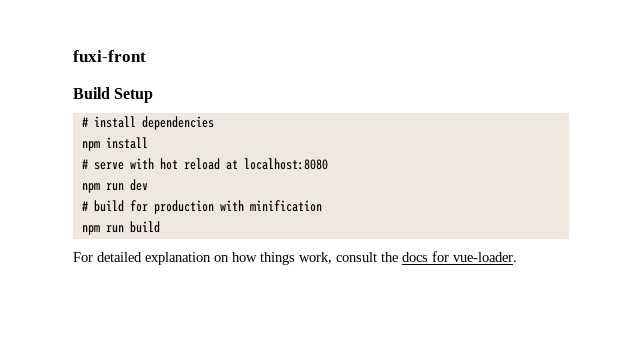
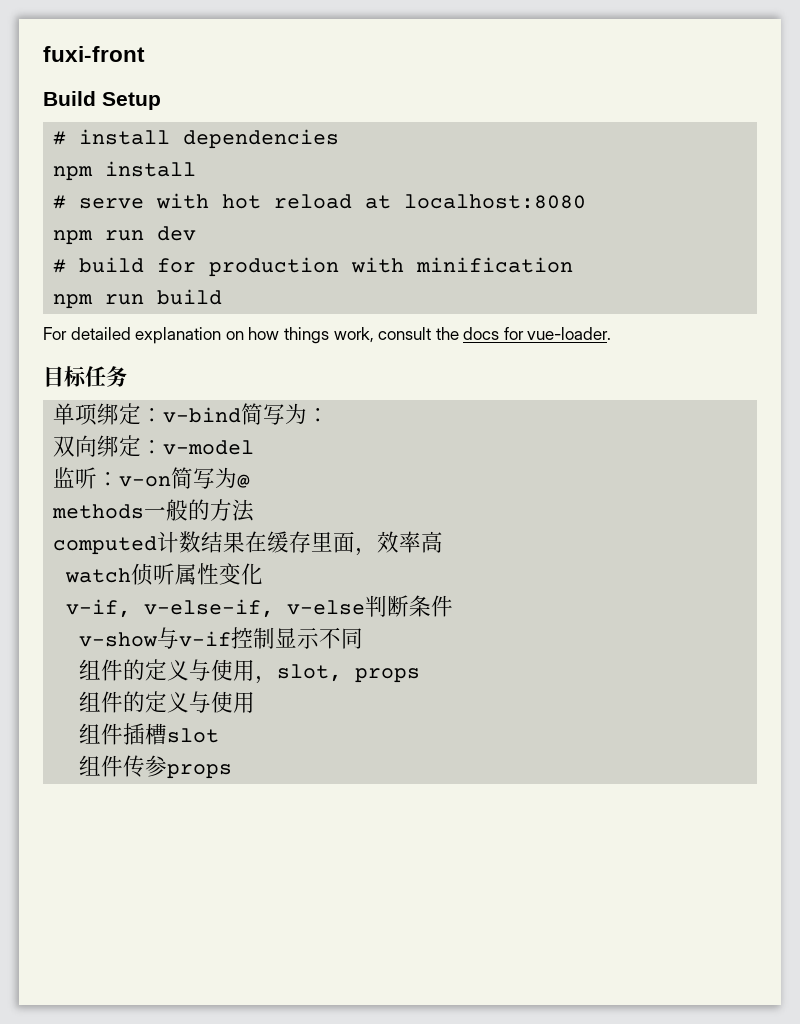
+ 目标任务
+ 单项绑定：v-bind简写为：
+ 双向绑定：v-model
+ 监听：v-on简写为@
+ methods一般的方法
+ computed计数结果在缓存里面，效率高
+ watch侦听属性变化
+ v-if, v-else-if, v-else判断条件
+ v-show与v-if控制显示不同
+ 组件的定义与使用，slot, props
+ 组件的定义与使用
+ 组件插槽slot
+ 组件传参props

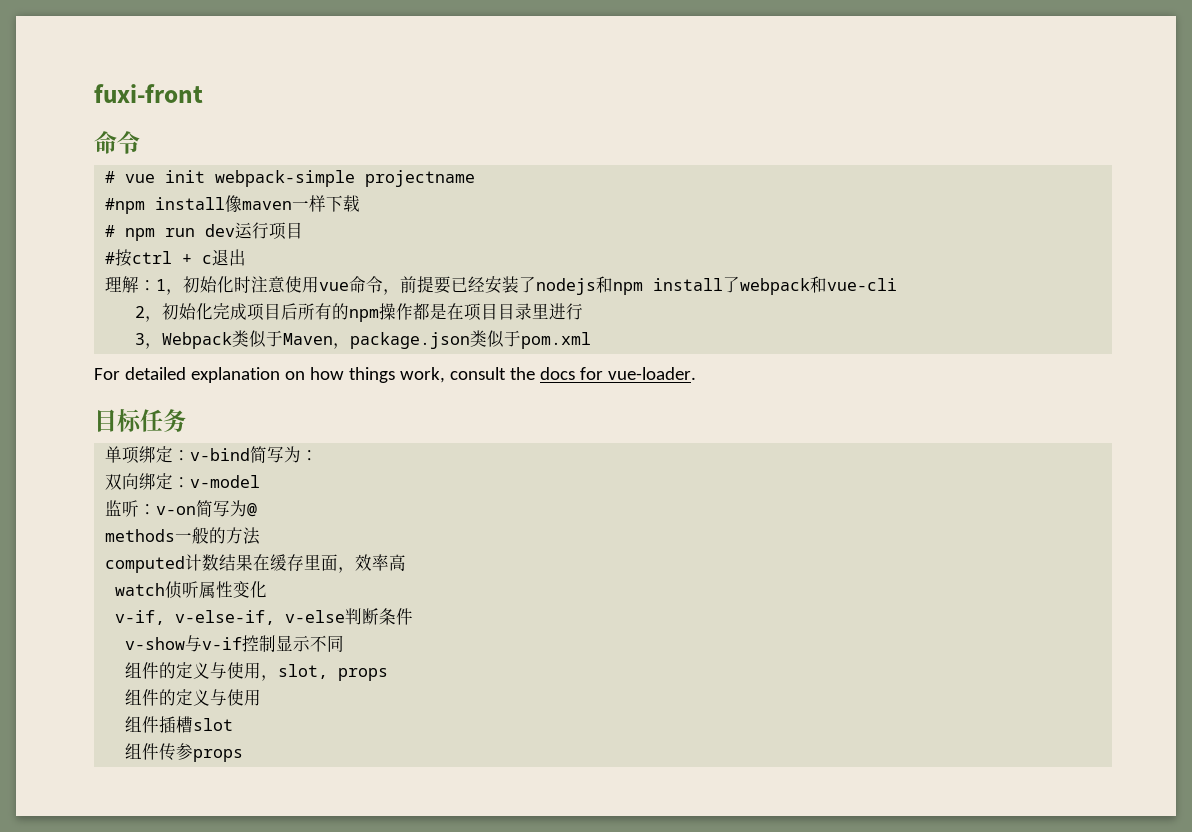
  fuxi-front
- Build Setup
- # install dependencies
- npm install
- # serve with hot reload at localhost:8080
- npm run dev
- # build for production with minification
- npm run build
+ 命令
+ # vue init webpack-simple projectname
+ #npm install像maven一样下载
+ # npm run dev运行项目
+ #按ctrl + c退出
+ 理解：1，初始化时注意使用vue命令，前提要已经安装了nodejs和npm install了webpack和vue-cli
+ 2，初始化完成项目后所有的npm操作都是在项目目录里进行
+ 3，Webpack类似于Maven，package.json类似于pom.xml

